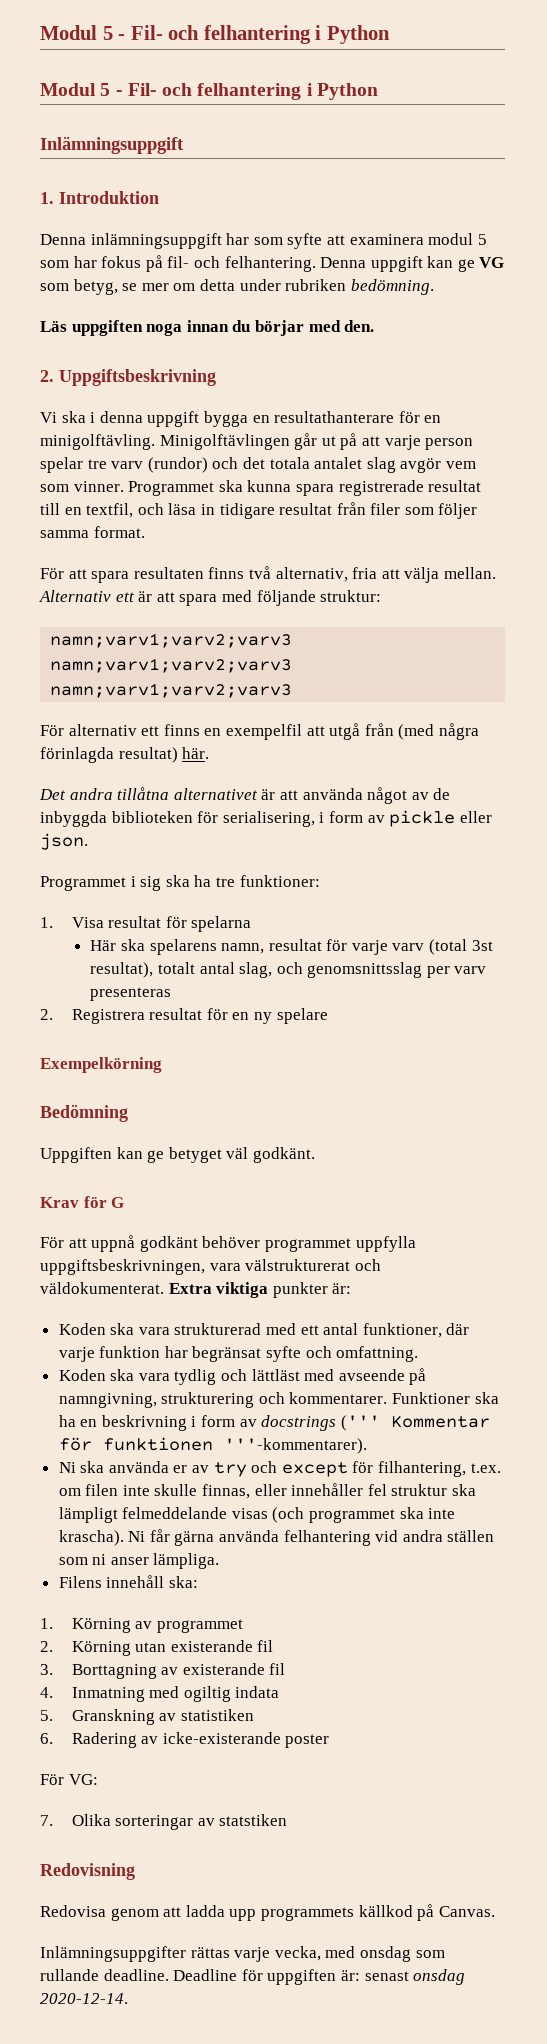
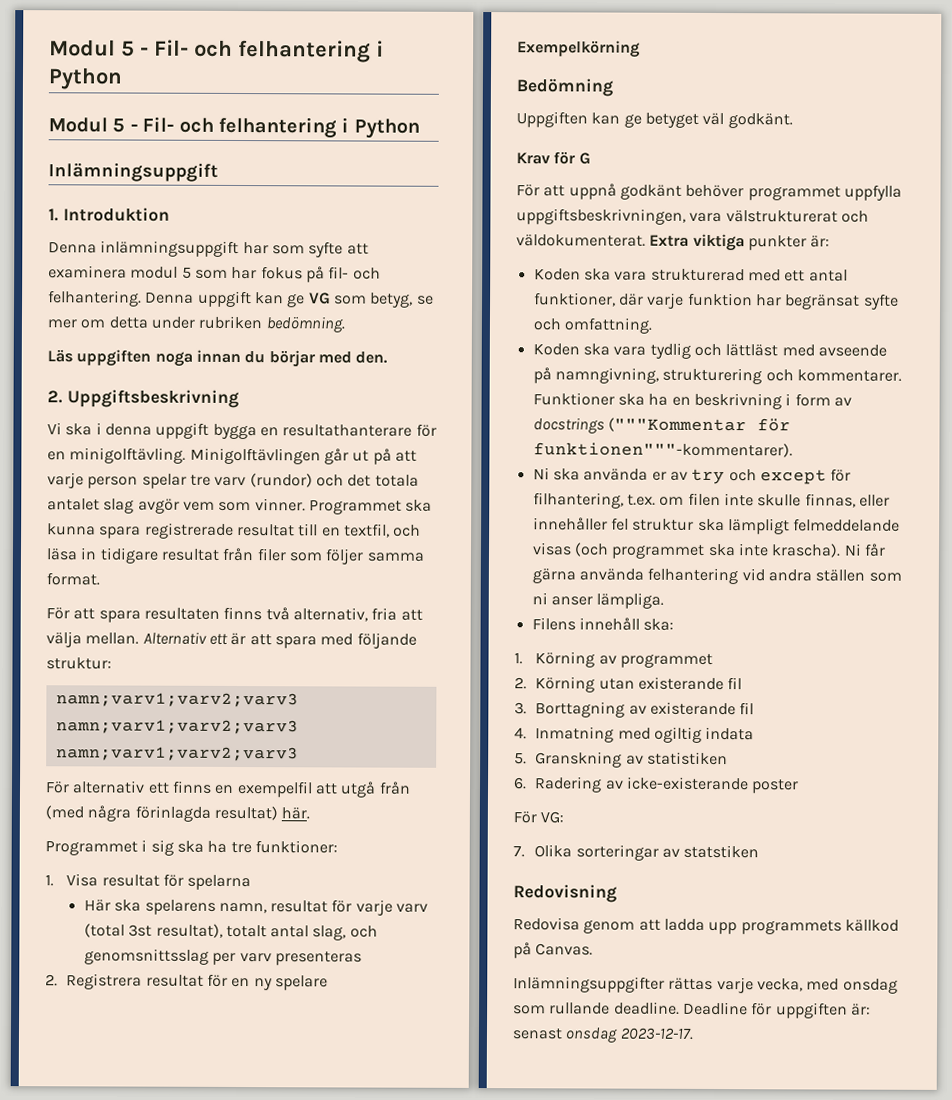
- Det andra tillåtna alternativet är att använda något av de inbyggda biblioteken för serialisering, i form av pickle eller json.
- Funktioner ska ha en beskrivning i form av docstrings (''' Kommentar för funktionen '''-kommentarer).
+ Funktioner ska ha en beskrivning i form av docstrings ("""Kommentar för funktionen"""-kommentarer).
- Deadline för uppgiften är: senast onsdag 2020-12-14.
+ Deadline för uppgiften är: senast onsdag 2023-12-17.

